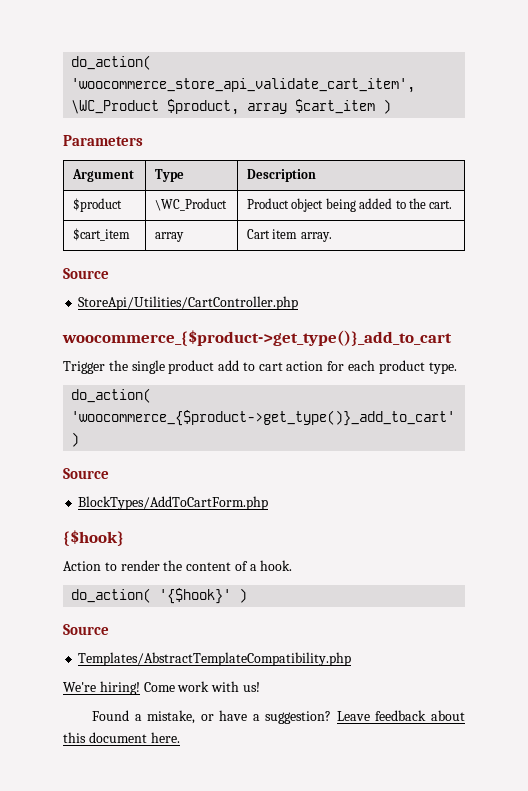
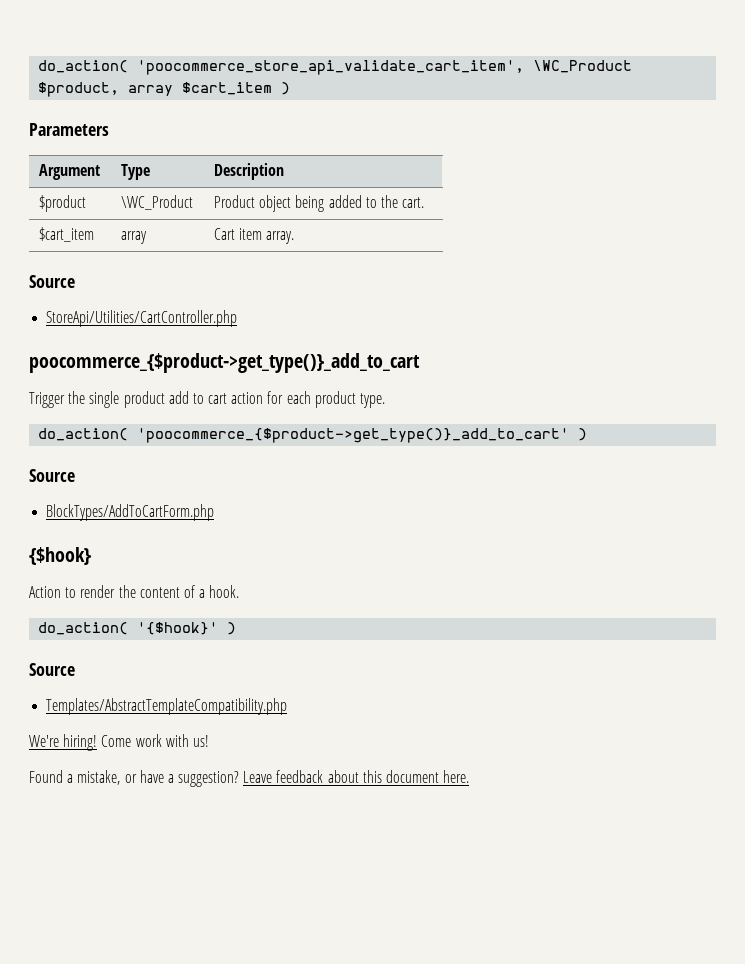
- do_action( 'woocommerce_store_api_validate_cart_item', \WC_Product $product, array $cart_item )
+ do_action( 'poocommerce_store_api_validate_cart_item', \WC_Product $product, array $cart_item )
- woocommerce_{$product->get_type()}_add_to_cart
+ poocommerce_{$product->get_type()}_add_to_cart
- do_action( 'woocommerce_{$product->get_type()}_add_to_cart' )
+ do_action( 'poocommerce_{$product->get_type()}_add_to_cart' )

